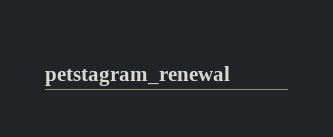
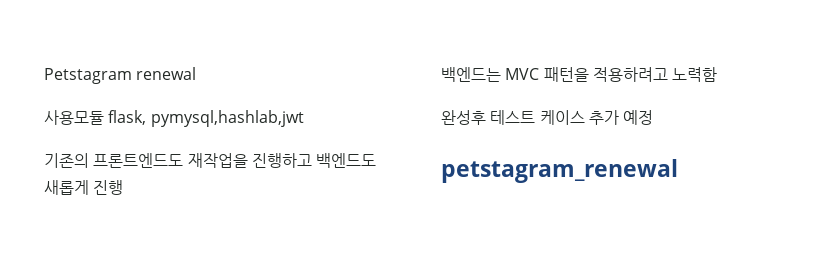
+ Petstagram renewal
+ 사용모듈 flask, pymysql,hashlab,jwt
+ 기존의 프론트엔드도 재작업을 진행하고 백엔드도 새롭게 진행
+ 백엔드는 MVC 패턴을 적용하려고 노력함
+ 완성후 테스트 케이스 추가 예정

